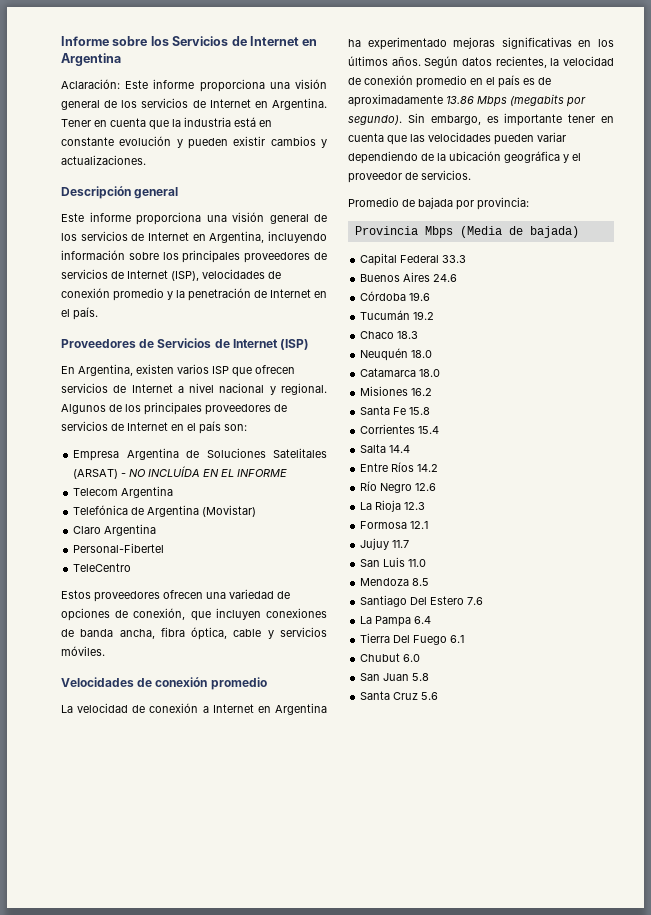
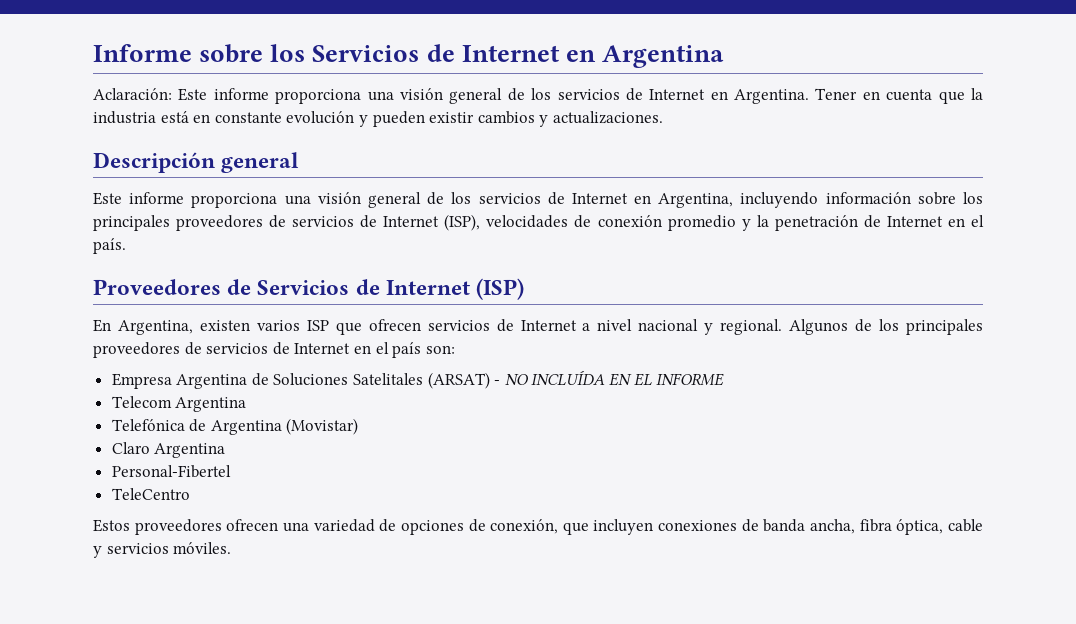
- Velocidades de conexión promedio
- La velocidad de conexión a Internet en Argentina ha experimentado mejoras significativas en los últimos años. Según datos recientes, la velocidad de conexión promedio en el país es de aproximadamente 13.86 Mbps (megabits por segundo). Sin embargo, es importante tener en cuenta que las velocidades pueden variar dependiendo de la ubicación geográfica y el proveedor de servicios.
- Promedio de bajada por provincia:
- Provincia Mbps (Media de bajada)
- Capital Federal 33.3
- Buenos Aires 24.6
- Córdoba 19.6
- Tucumán 19.2
- Chaco 18.3
- Neuquén 18.0
- Catamarca 18.0
- Misiones 16.2
- Santa Fe 15.8
- Corrientes 15.4
- Salta 14.4
- Entre Ríos 14.2
- Río Negro 12.6
- La Rioja 12.3
- Formosa 12.1
- Jujuy 11.7
- San Luis 11.0
- Mendoza 8.5
- Santiago Del Estero 7.6
- La Pampa 6.4
- Tierra Del Fuego 6.1
- Chubut 6.0
- San Juan 5.8
- Santa Cruz 5.6

